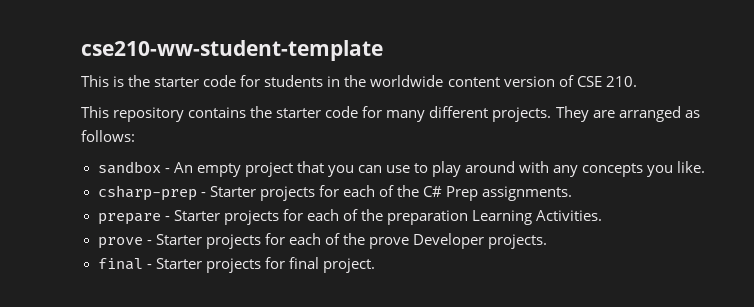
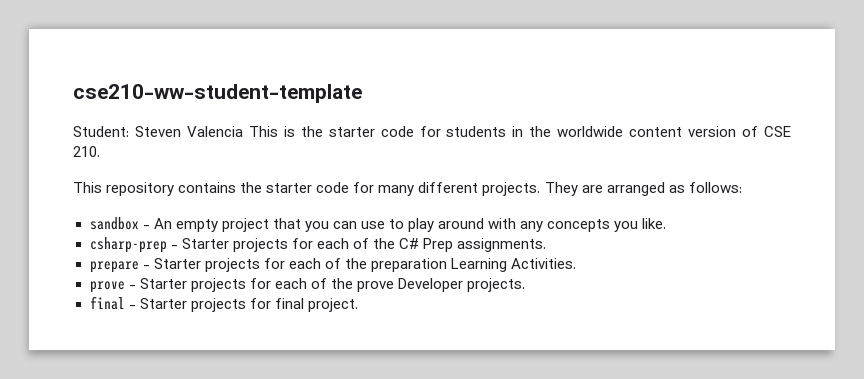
- This is the starter code for students in the worldwide content version of CSE 210.
+ Student: Steven Valencia This is the starter code for students in the worldwide content version of CSE 210.

